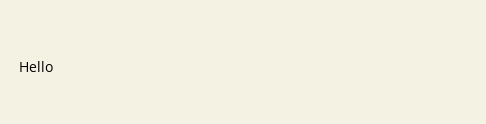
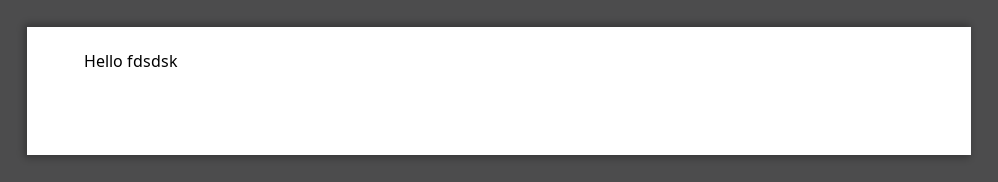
- Hello
+ Hello fdsdsk

